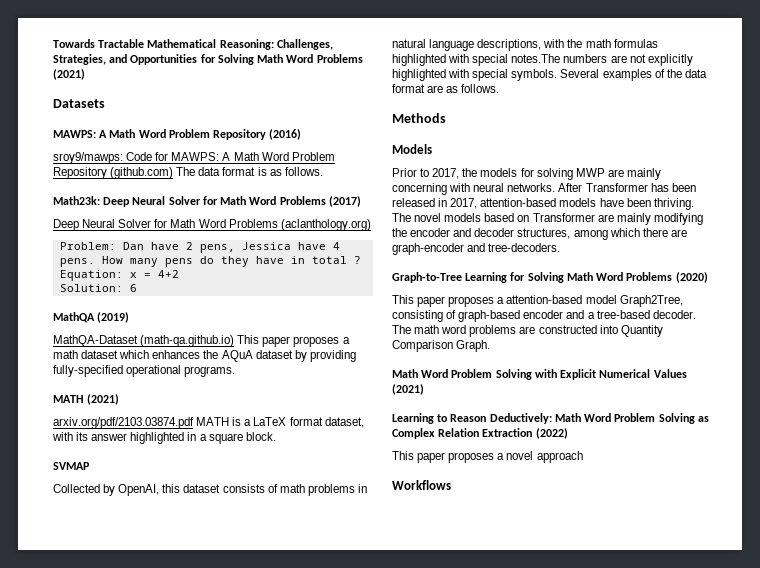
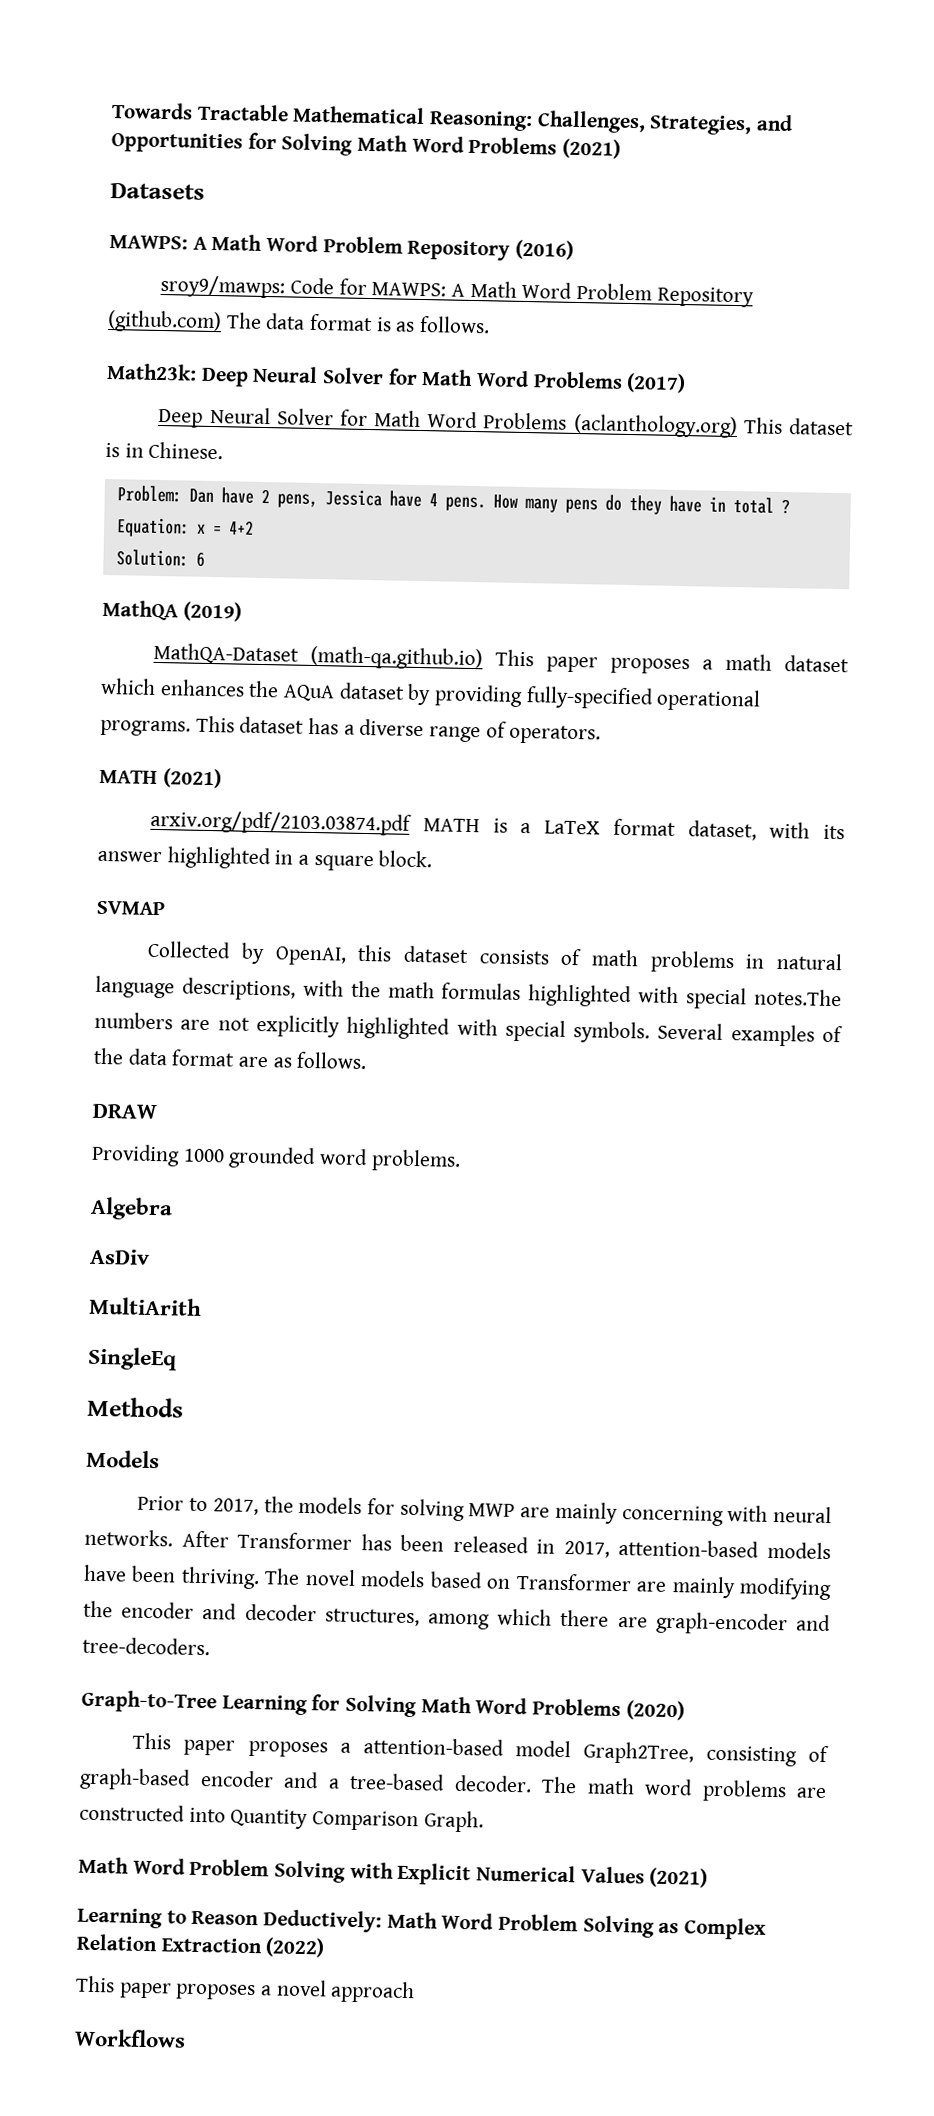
- Deep Neural Solver for Math Word Problems (aclanthology.org)
+ Deep Neural Solver for Math Word Problems (aclanthology.org) This dataset is in Chinese.
+ This dataset has a diverse range of operators.
+ DRAW
+ Providing 1000 grounded word problems.
+ Algebra
+ AsDiv
+ MultiArith
+ SingleEq

